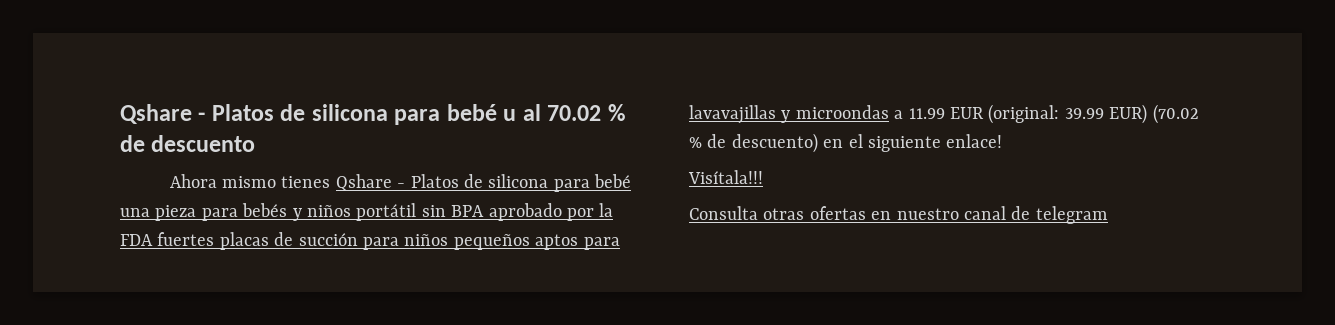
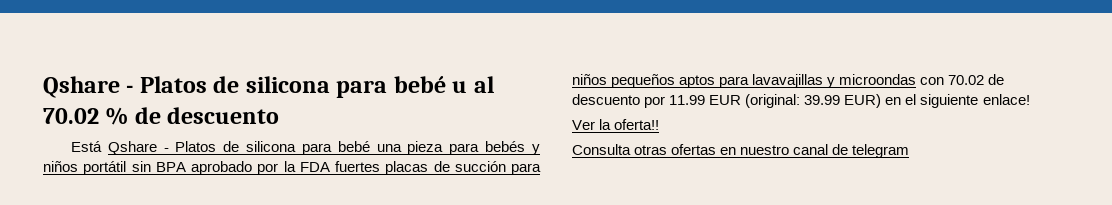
- Ahora mismo tienes Qshare - Platos de silicona para bebé una pieza para bebés y niños portátil sin BPA aprobado por la FDA fuertes placas de succión para niños pequeños aptos para lavavajillas y microondas a 11.99 EUR (original: 39.99 EUR) (70.02 % de descuento) en el siguiente enlace!
+ Está Qshare - Platos de silicona para bebé una pieza para bebés y niños portátil sin BPA aprobado por la FDA fuertes placas de succión para niños pequeños aptos para lavavajillas y microondas con 70.02 de descuento por 11.99 EUR (original: 39.99 EUR) en el siguiente enlace!
- Visítala!!!
+ Ver la oferta!!

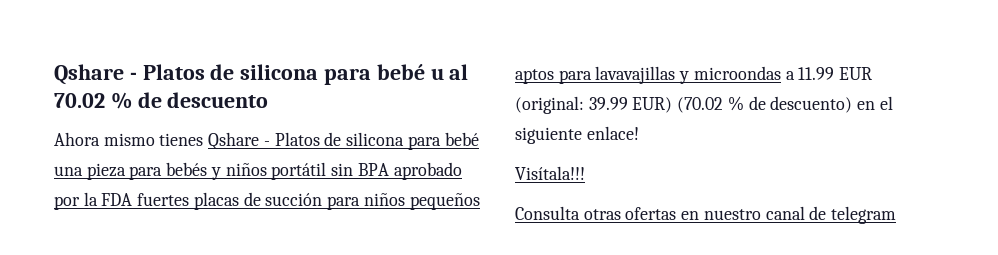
- Está Qshare - Platos de silicona para bebé una pieza para bebés y niños portátil sin BPA aprobado por la FDA fuertes placas de succión para niños pequeños aptos para lavavajillas y microondas con 70.02 de descuento por 11.99 EUR (original: 39.99 EUR) en el siguiente enlace!
+ Ahora mismo tienes Qshare - Platos de silicona para bebé una pieza para bebés y niños portátil sin BPA aprobado por la FDA fuertes placas de succión para niños pequeños aptos para lavavajillas y microondas a 11.99 EUR (original: 39.99 EUR) (70.02 % de descuento) en el siguiente enlace!
- Ver la oferta!!
+ Visítala!!!

